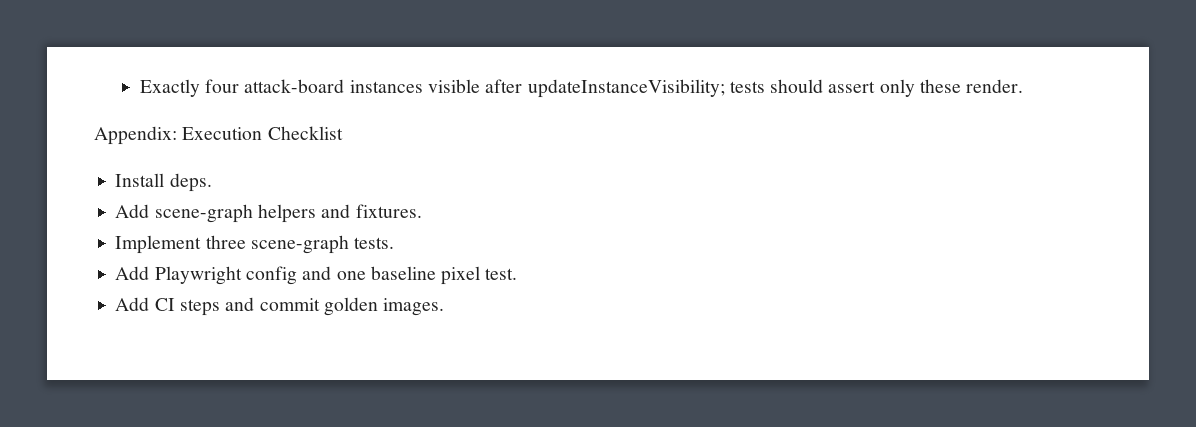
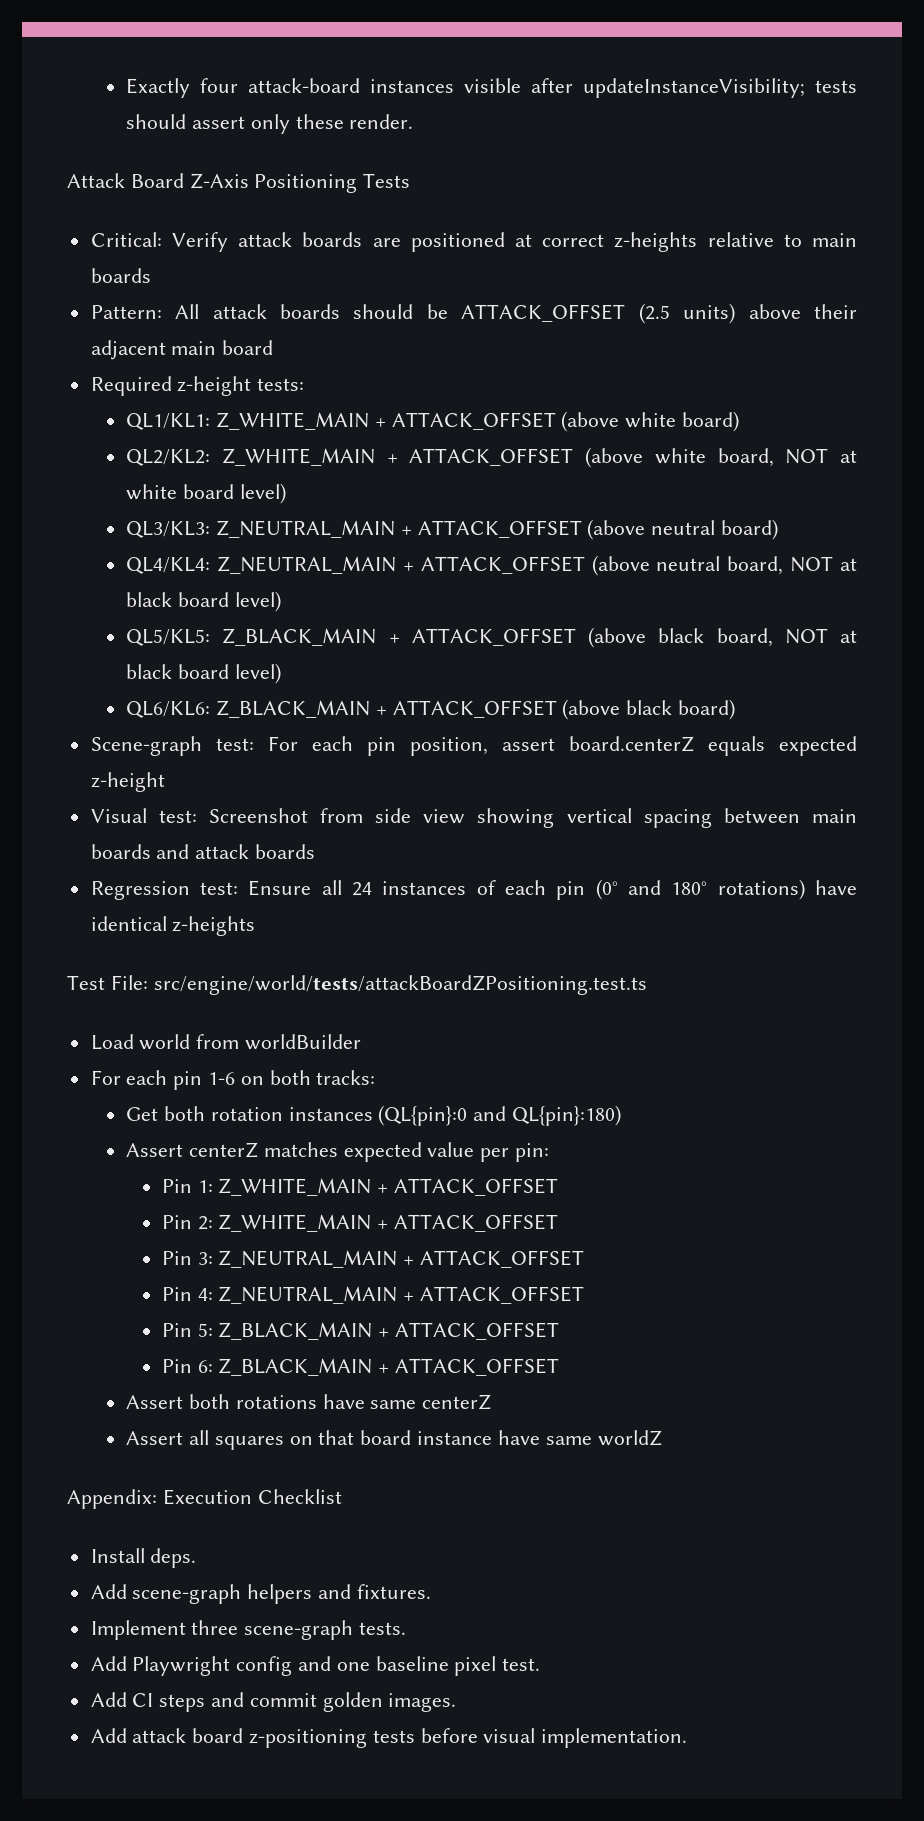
+ Attack Board Z-Axis Positioning Tests
+ Critical: Verify attack boards are positioned at correct z-heights relative to main boards
+ Pattern: All attack boards should be ATTACK_OFFSET (2.5 units) above their adjacent main board
+ Required z-height tests:
+ QL1/KL1: Z_WHITE_MAIN + ATTACK_OFFSET (above white board)
+ QL2/KL2: Z_WHITE_MAIN + ATTACK_OFFSET (above white board, NOT at white board level)
+ QL3/KL3: Z_NEUTRAL_MAIN + ATTACK_OFFSET (above neutral board)
+ QL4/KL4: Z_NEUTRAL_MAIN + ATTACK_OFFSET (above neutral board, NOT at black board level)
+ QL5/KL5: Z_BLACK_MAIN + ATTACK_OFFSET (above black board, NOT at black board level)
+ QL6/KL6: Z_BLACK_MAIN + ATTACK_OFFSET (above black board)
+ Scene-graph test: For each pin position, assert board.centerZ equals expected z-height
+ Visual test: Screenshot from side view showing vertical spacing between main boards and attack boards
+ Regression test: Ensure all 24 instances of each pin (0° and 180° rotations) have identical z-heights
+ Test File: src/engine/world/tests/attackBoardZPositioning.test.ts
+ Load world from worldBuilder
+ For each pin 1-6 on both tracks:
+ Get both rotation instances (QL{pin}:0 and QL{pin}:180)
+ Assert centerZ matches expected value per pin:
+ Pin 1: Z_WHITE_MAIN + ATTACK_OFFSET
+ Pin 2: Z_WHITE_MAIN + ATTACK_OFFSET
+ Pin 3: Z_NEUTRAL_MAIN + ATTACK_OFFSET
+ Pin 4: Z_NEUTRAL_MAIN + ATTACK_OFFSET
+ Pin 5: Z_BLACK_MAIN + ATTACK_OFFSET
+ Pin 6: Z_BLACK_MAIN + ATTACK_OFFSET
+ Assert both rotations have same centerZ
+ Assert all squares on that board instance have same worldZ
+ Add attack board z-positioning tests before visual implementation.

